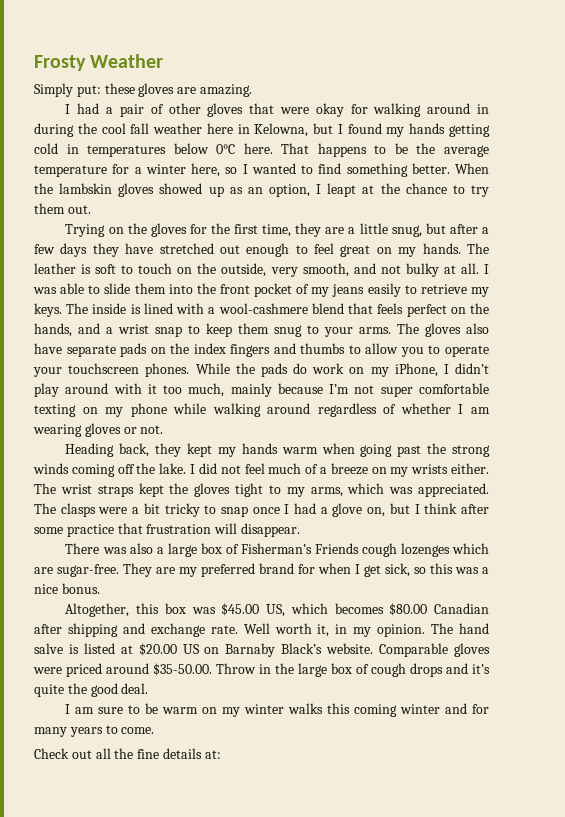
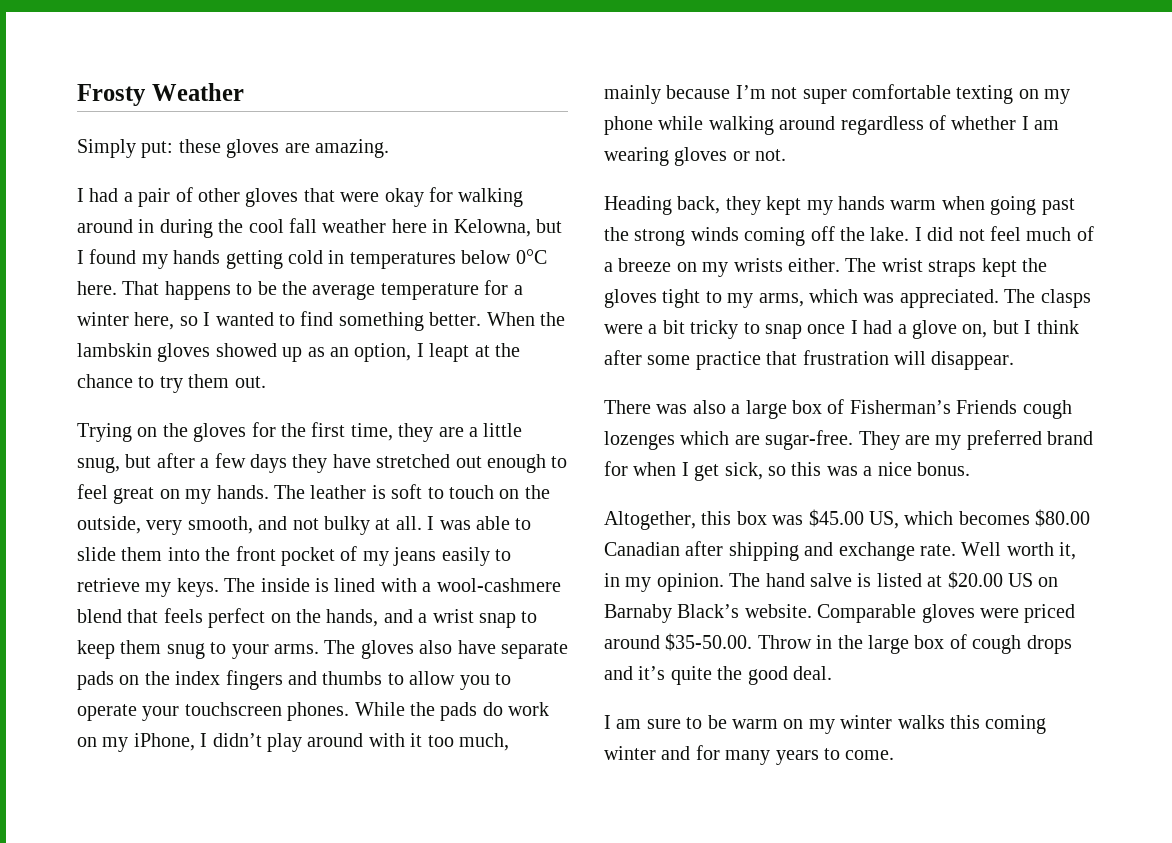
- Check out all the fine details at:

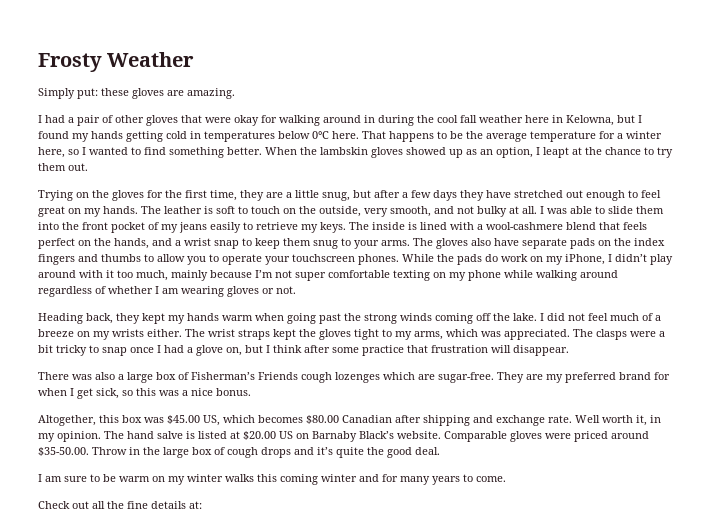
+ Check out all the fine details at:

